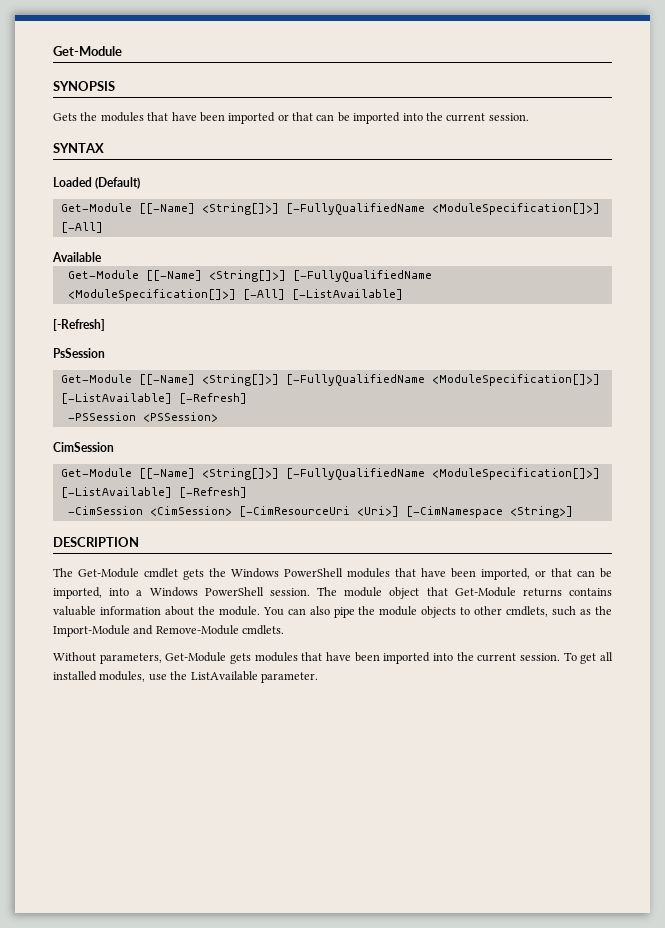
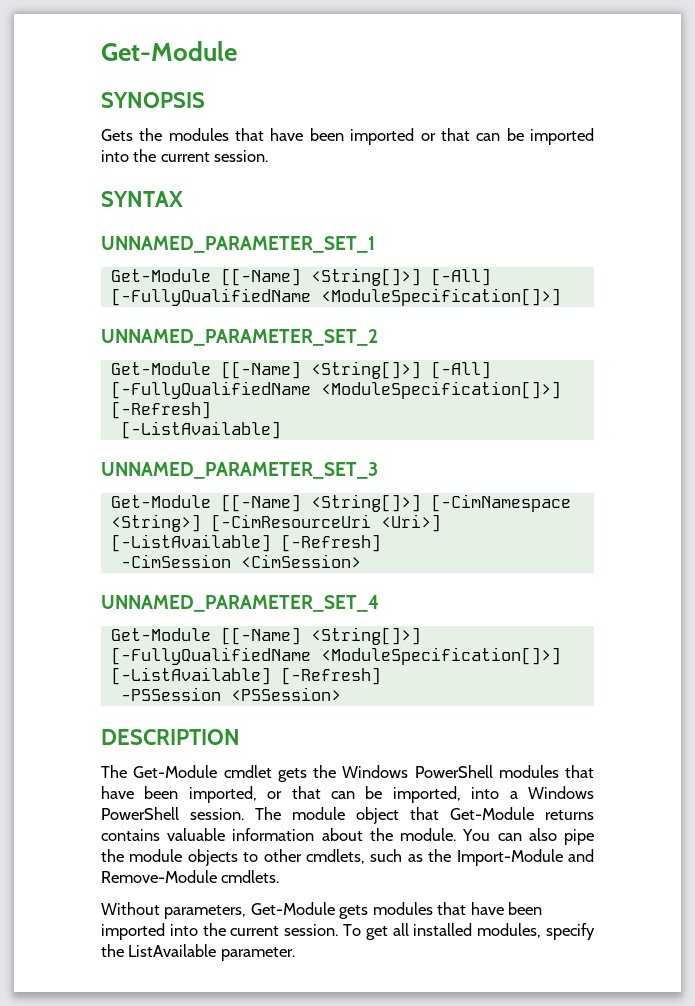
- Loaded (Default)
- Get-Module [[-Name] <String[]>] [-FullyQualifiedName <ModuleSpecification[]>] [-All]
- Available
- Get-Module [[-Name] <String[]>] [-FullyQualifiedName <ModuleSpecification[]>] [-All] [-ListAvailable]
- [-Refresh]
- PsSession
+ UNNAMED_PARAMETER_SET_1
+ Get-Module [[-Name] <String[]>] [-All] [-FullyQualifiedName <ModuleSpecification[]>]
+ UNNAMED_PARAMETER_SET_2
+ Get-Module [[-Name] <String[]>] [-All] [-FullyQualifiedName <ModuleSpecification[]>] [-Refresh]
+ [-ListAvailable]
+ UNNAMED_PARAMETER_SET_3
+ Get-Module [[-Name] <String[]>] [-CimNamespace <String>] [-CimResourceUri <Uri>] [-ListAvailable] [-Refresh]
+ -CimSession <CimSession>
+ UNNAMED_PARAMETER_SET_4
- CimSession
- Get-Module [[-Name] <String[]>] [-FullyQualifiedName <ModuleSpecification[]>] [-ListAvailable] [-Refresh]
- -CimSession <CimSession> [-CimResourceUri <Uri>] [-CimNamespace <String>]
- To get all installed modules, use the ListAvailable parameter.
+ To get all installed modules, specify the ListAvailable parameter.

